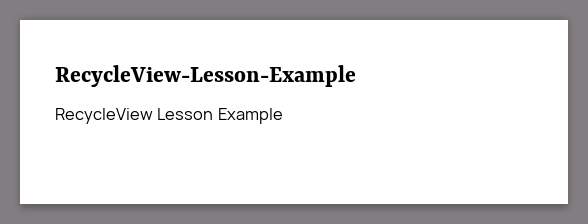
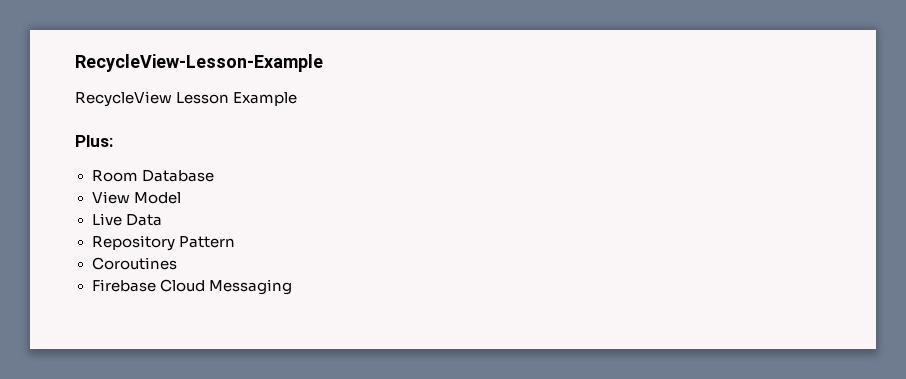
+ Plus:
+ Room Database
+ View Model
+ Live Data
+ Repository Pattern
+ Coroutines
+ Firebase Cloud Messaging

